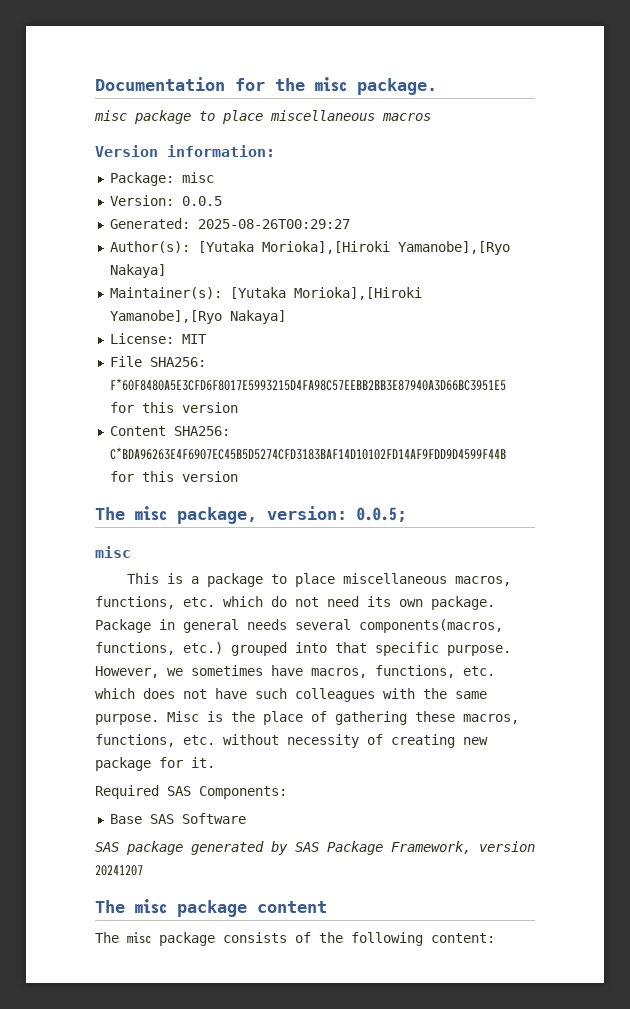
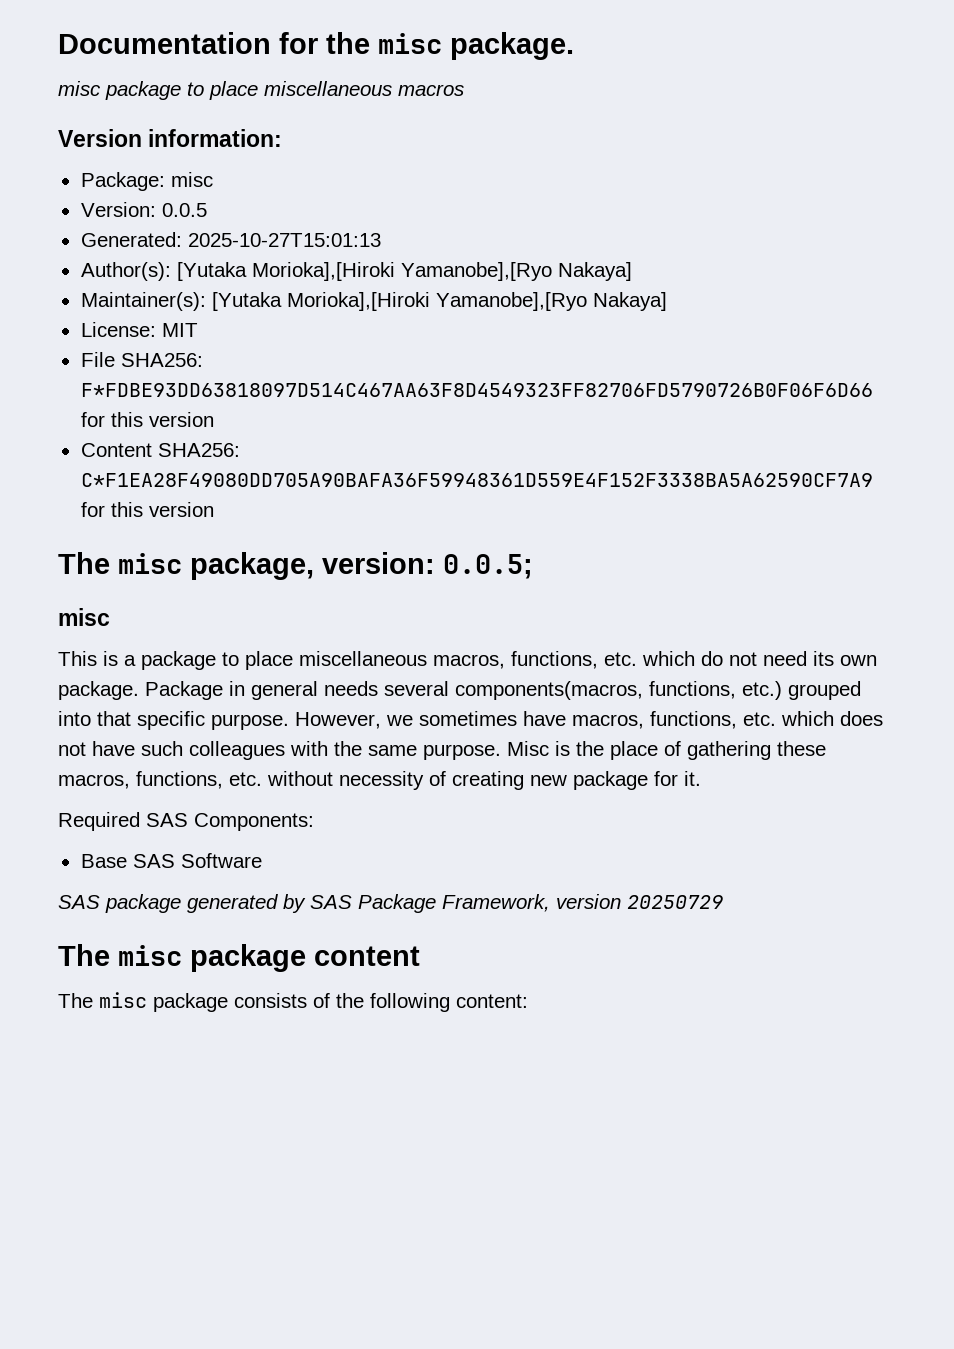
- Generated: 2025-08-26T00:29:27
+ Generated: 2025-10-27T15:01:13
- File SHA256: F*60F8480A5E3CFD6F8017E5993215D4FA98C57EEBB2BB3E87940A3D66BC3951E5 for this version
+ File SHA256: F*FDBE93DD63818097D514C467AA63F8D4549323FF82706FD5790726B0F06F6D66 for this version
- Content SHA256: C*BDA96263E4F6907EC45B5D5274CFD3183BAF14D10102FD14AF9FDD9D4599F44B for this version
+ Content SHA256: C*F1EA28F49080DD705A90BAFA36F59948361D559E4F152F3338BA5A62590CF7A9 for this version
- SAS package generated by SAS Package Framework, version 20241207
+ SAS package generated by SAS Package Framework, version 20250729

